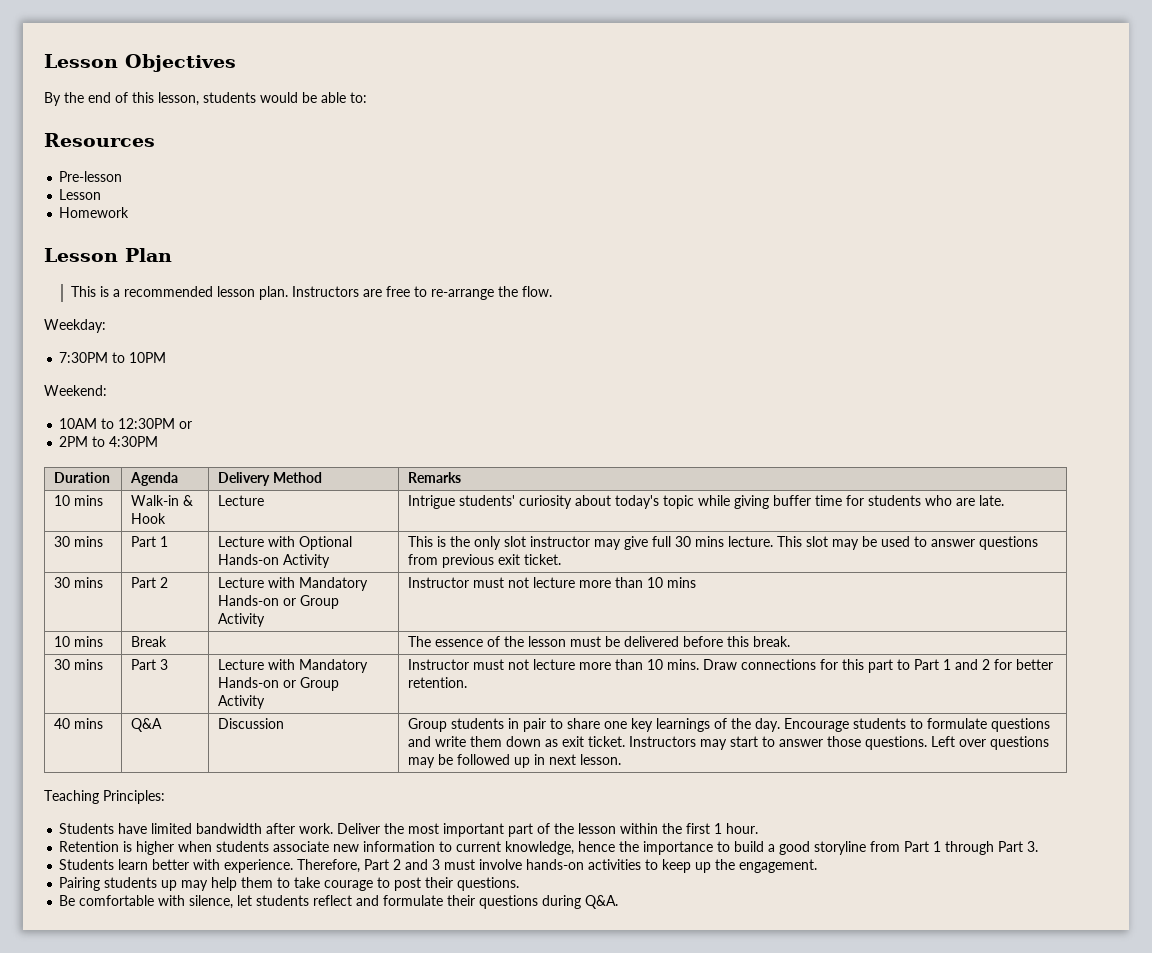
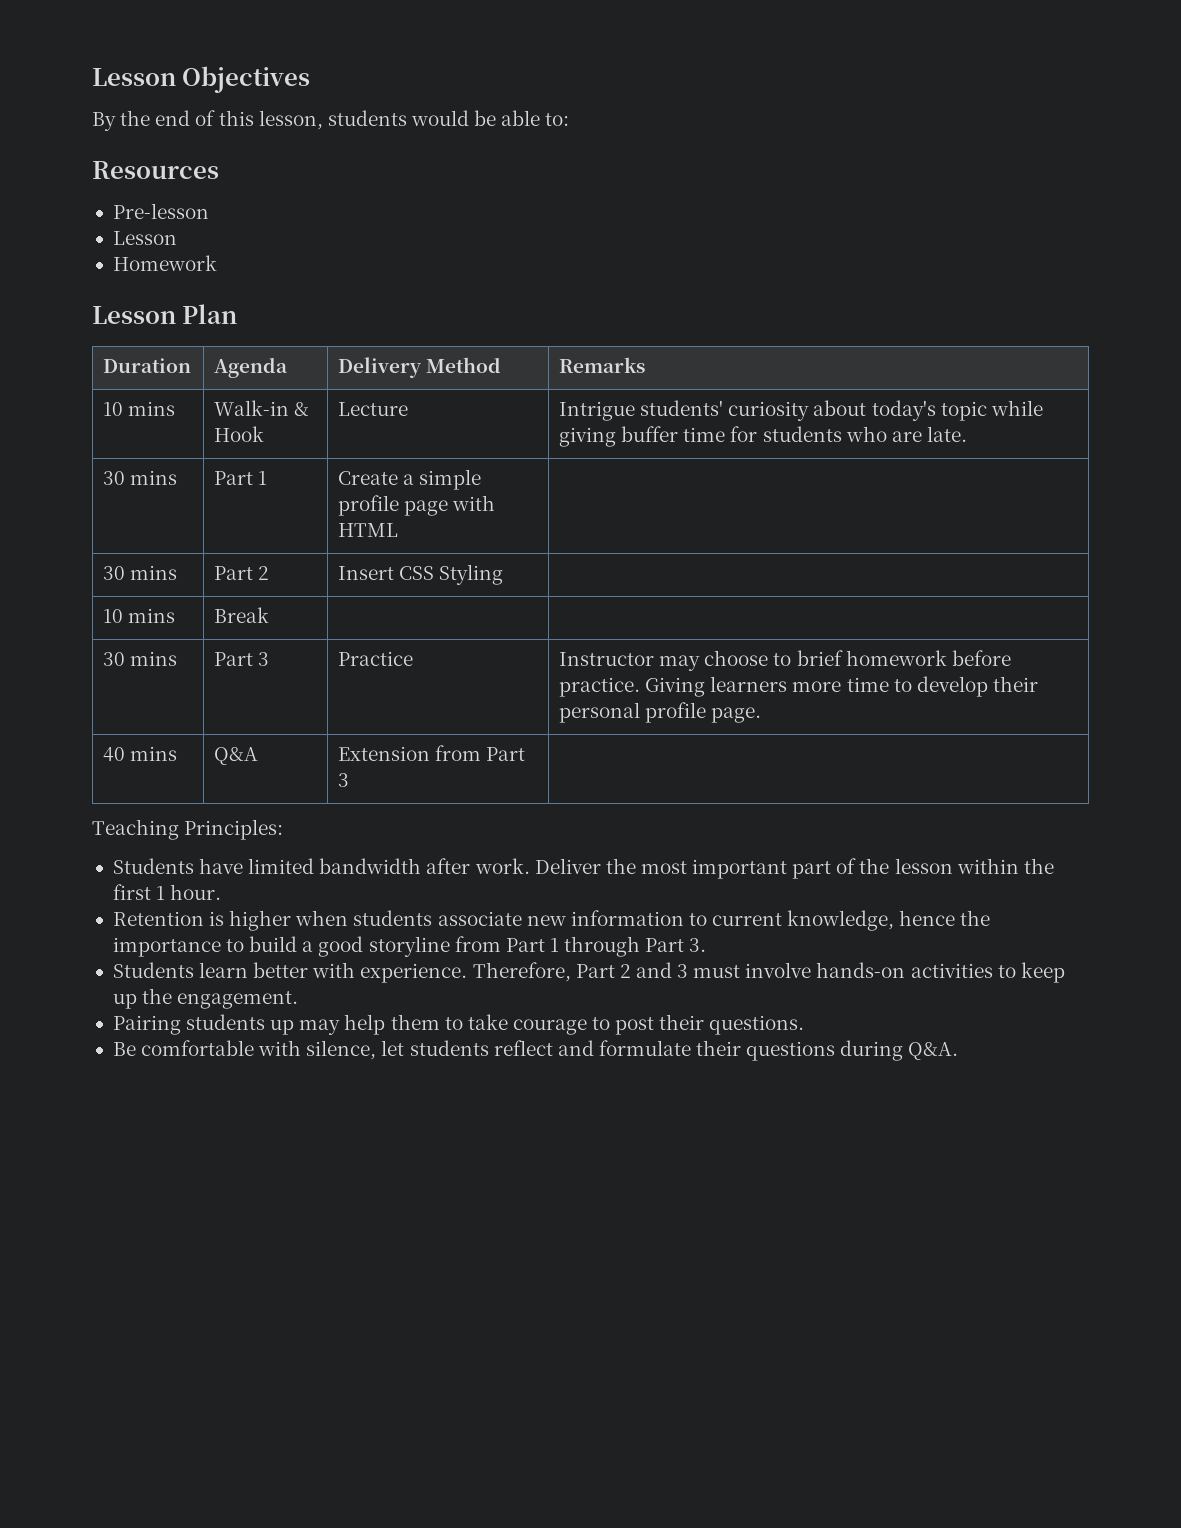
- This is a recommended lesson plan. Instructors are free to re-arrange the flow.
- Weekday:
- 7:30PM to 10PM
- Weekend:
- 10AM to 12:30PM or
- 2PM to 4:30PM
- 30 mins | Part 1 | Lecture with Optional Hands-on Activity | This is the only slot instructor may give full 30 mins lecture. This slot may be used to answer questions from previous exit ticket.
- 30 mins | Part 2 | Lecture with Mandatory Hands-on or Group Activity | Instructor must not lecture more than 10 mins
- 10 mins | Break | | The essence of the lesson must be delivered before this break.
- 30 mins | Part 3 | Lecture with Mandatory Hands-on or Group Activity | Instructor must not lecture more than 10 mins. Draw connections for this part to Part 1 and 2 for better retention.
- 40 mins | Q&A | Discussion | Group students in pair to share one key learnings of the day. Encourage students to formulate questions and write them down as exit ticket. Instructors may start to answer those questions. Left over questions may be followed up in next lesson.
+ 30 mins | Part 1 | Create a simple profile page with HTML |
+ 30 mins | Part 2 | Insert CSS Styling |
+ 10 mins | Break | |
+ 30 mins | Part 3 | Practice | Instructor may choose to brief homework before practice. Giving learners more time to develop their personal profile page.
+ 40 mins | Q&A | Extension from Part 3 |

